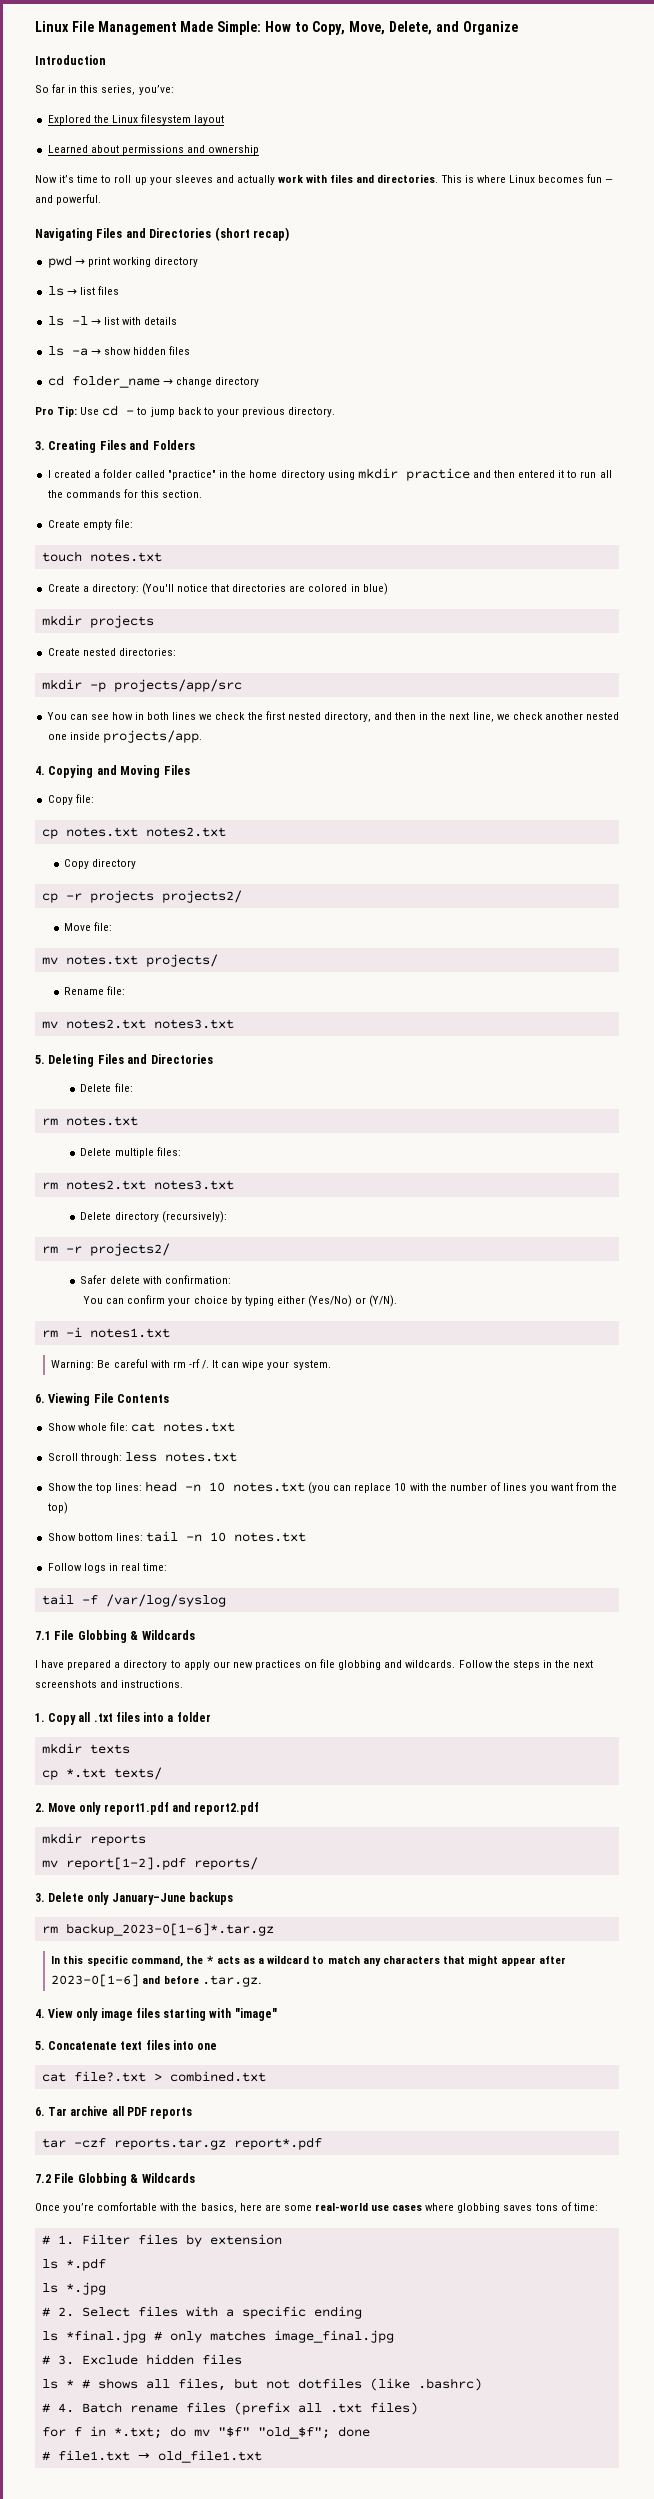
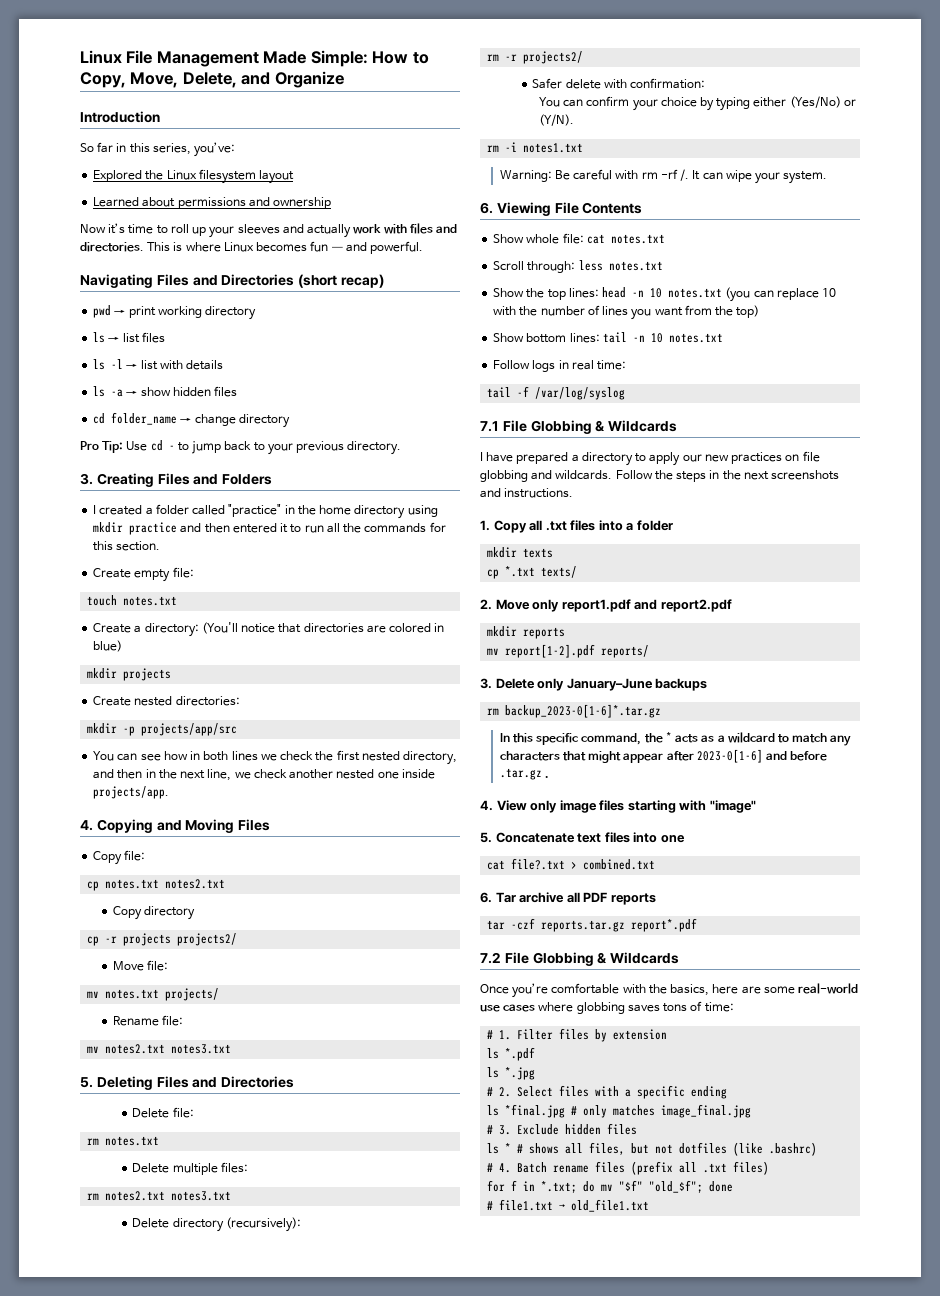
- In this specific command, the * acts as a wildcard to match any characters that might appear after 2023-0[1-6] and before .tar.gz.
+ In this specific command, the * acts as a wildcard to match any characters that might appear after 2023-0[1-6] and before .tar.gz .

